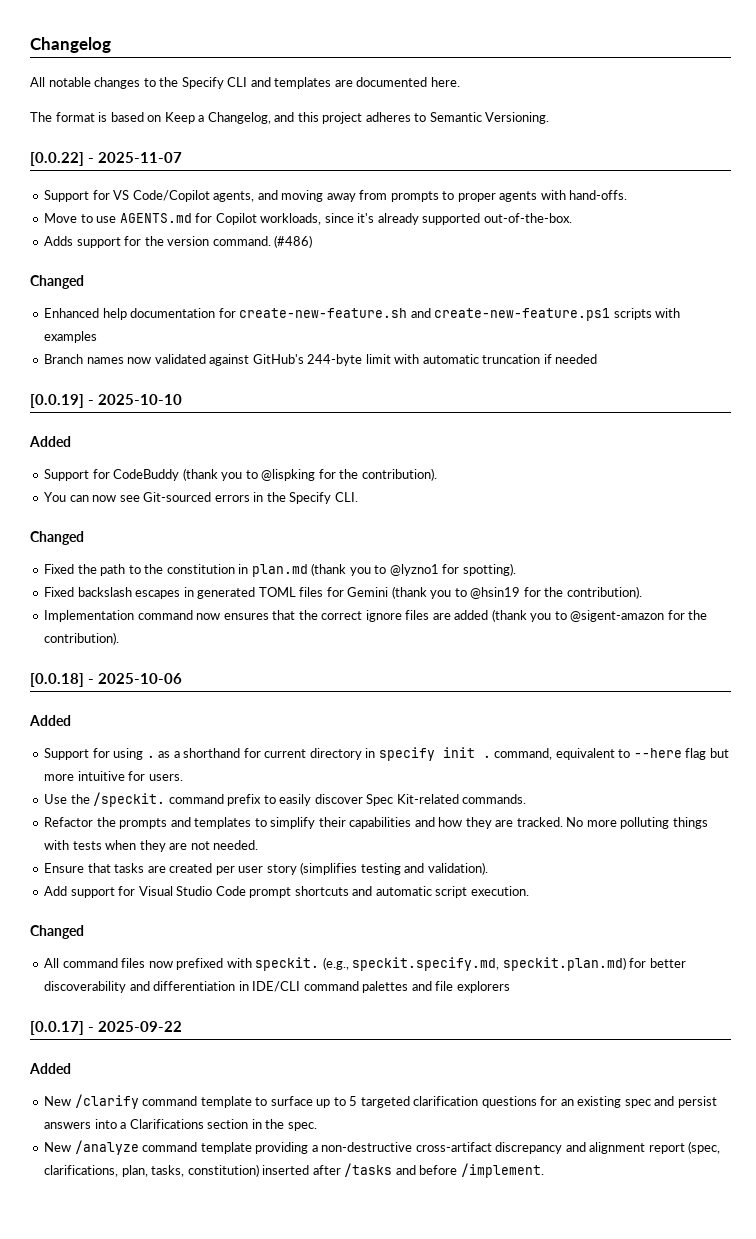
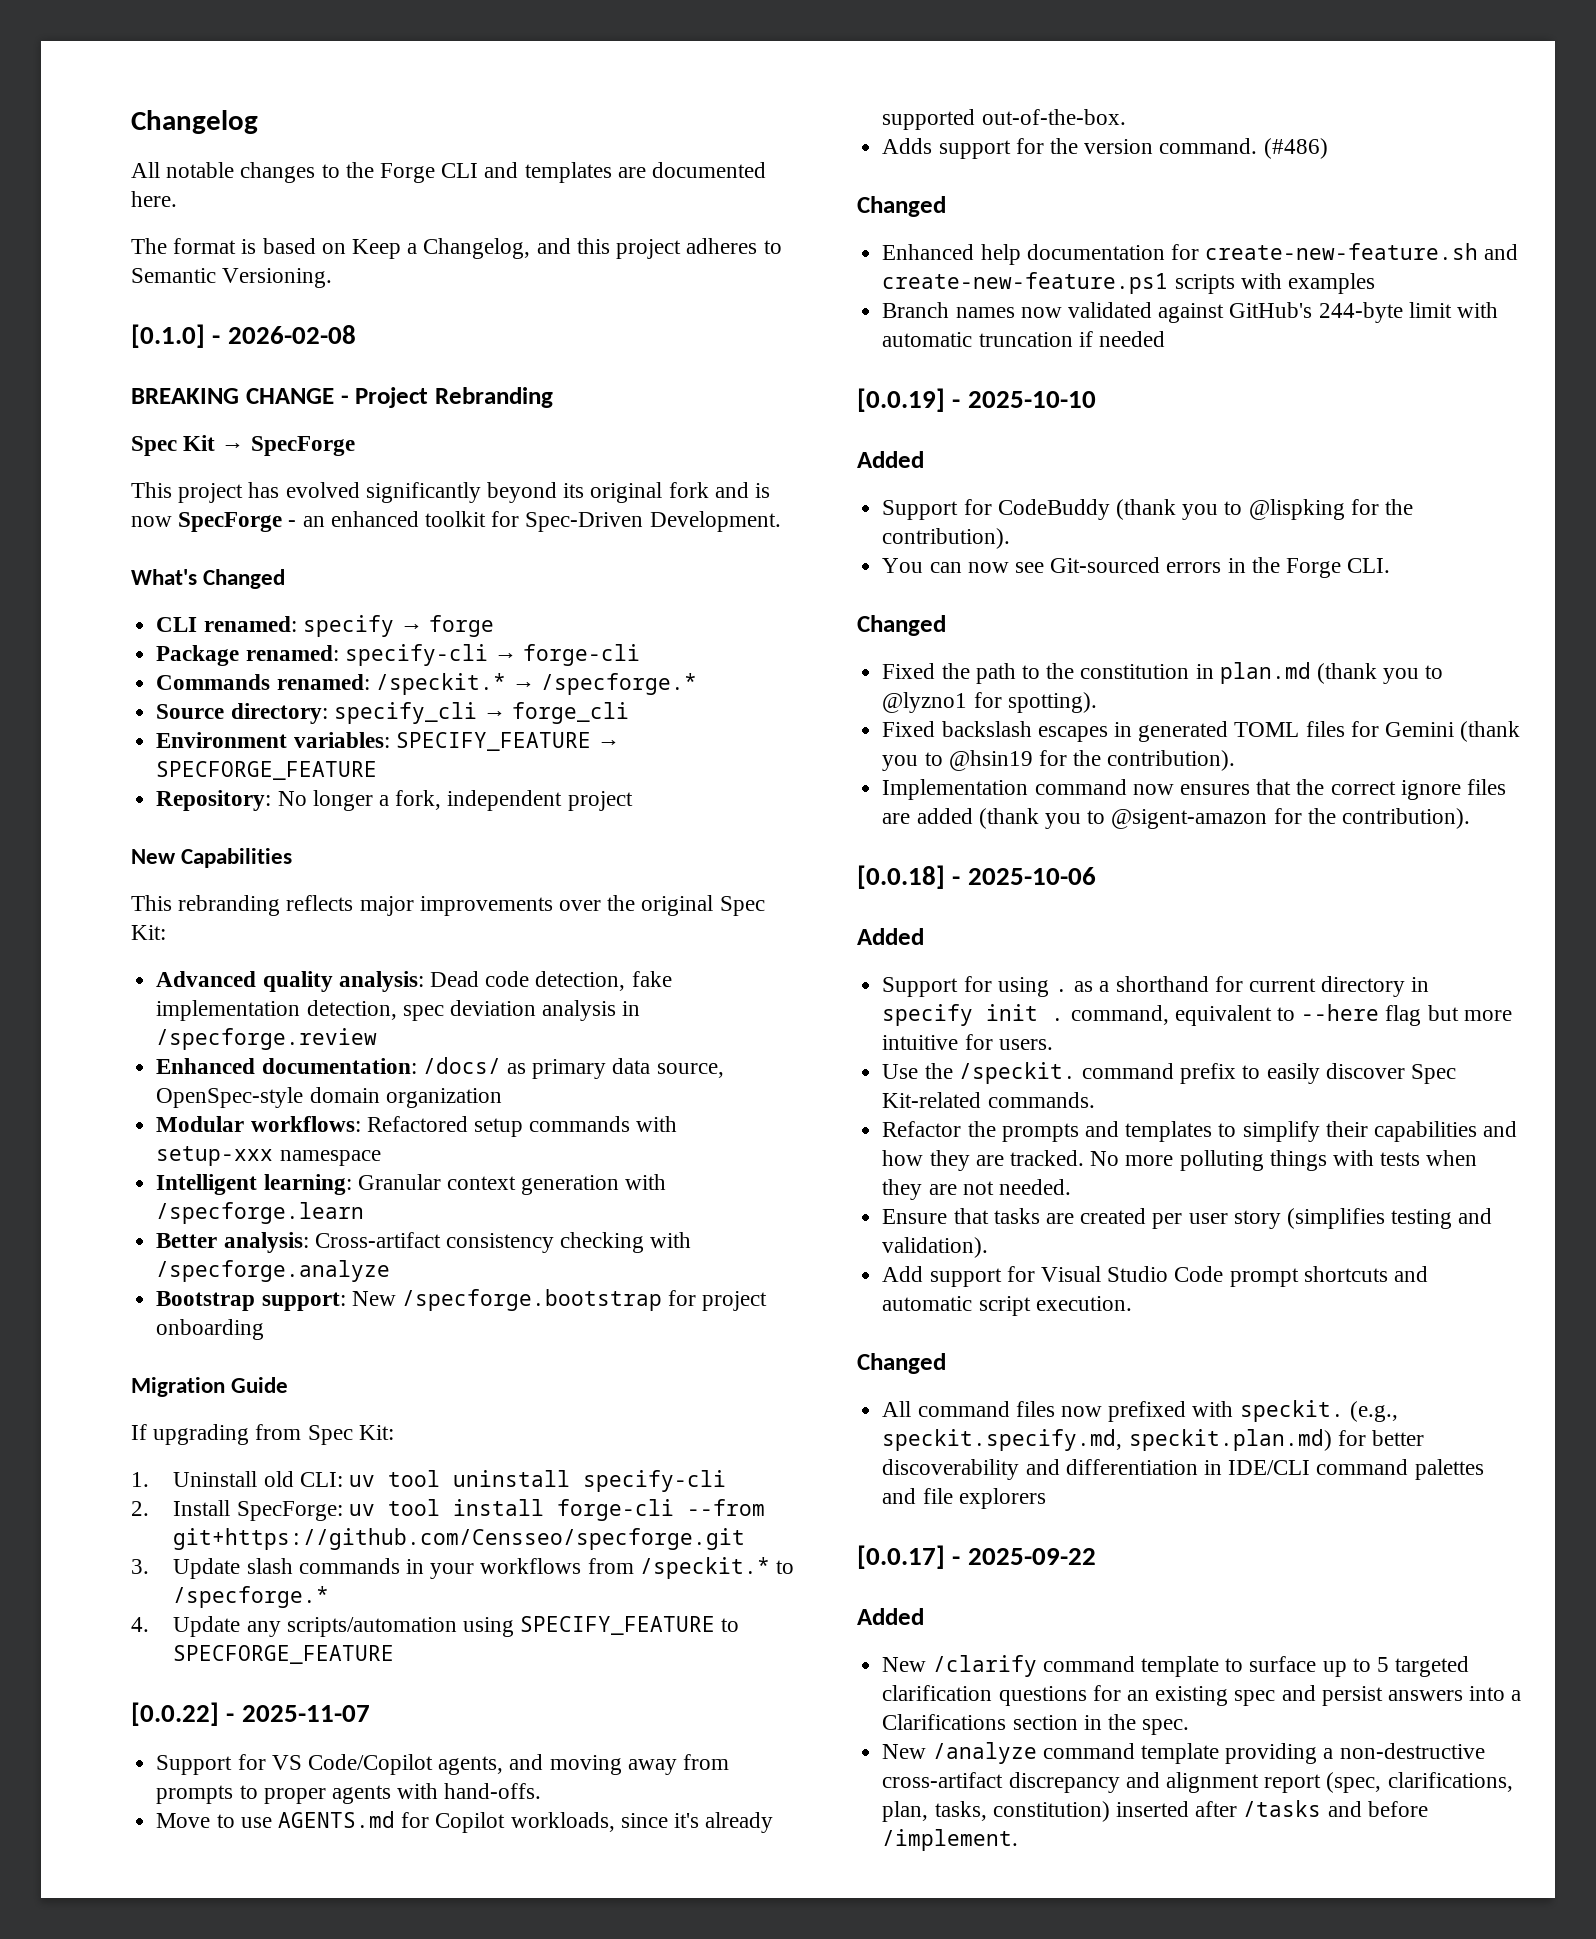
- All notable changes to the Specify CLI and templates are documented here.
+ All notable changes to the Forge CLI and templates are documented here.
+ [0.1.0] - 2026-02-08
+ BREAKING CHANGE - Project Rebranding
+ Spec Kit → SpecForge
+ This project has evolved significantly beyond its original fork and is now SpecForge - an enhanced toolkit for Spec-Driven Development.
+ What's Changed
+ CLI renamed: specify → forge
+ Package renamed: specify-cli → forge-cli
+ Commands renamed: /speckit.* → /specforge.*
+ Source directory: specify_cli → forge_cli
+ Environment variables: SPECIFY_FEATURE → SPECFORGE_FEATURE
+ Repository: No longer a fork, independent project
+ New Capabilities
+ This rebranding reflects major improvements over the original Spec Kit:
+ Advanced quality analysis: Dead code detection, fake implementation detection, spec deviation analysis in /specforge.review
+ Enhanced documentation: /docs/ as primary data source, OpenSpec-style domain organization
+ Modular workflows: Refactored setup commands with setup-xxx namespace
+ Intelligent learning: Granular context generation with /specforge.learn
+ Better analysis: Cross-artifact consistency checking with /specforge.analyze
+ Bootstrap support: New /specforge.bootstrap for project onboarding
+ Migration Guide
+ If upgrading from Spec Kit:
+ 1. Uninstall old CLI: uv tool uninstall specify-cli
+ 2. Install SpecForge: uv tool install forge-cli --from git+https://github.com/Censseo/specforge.git
+ 3. Update slash commands in your workflows from /speckit.* to /specforge.*
+ 4. Update any scripts/automation using SPECIFY_FEATURE to SPECFORGE_FEATURE
- You can now see Git-sourced errors in the Specify CLI.
+ You can now see Git-sourced errors in the Forge CLI.

